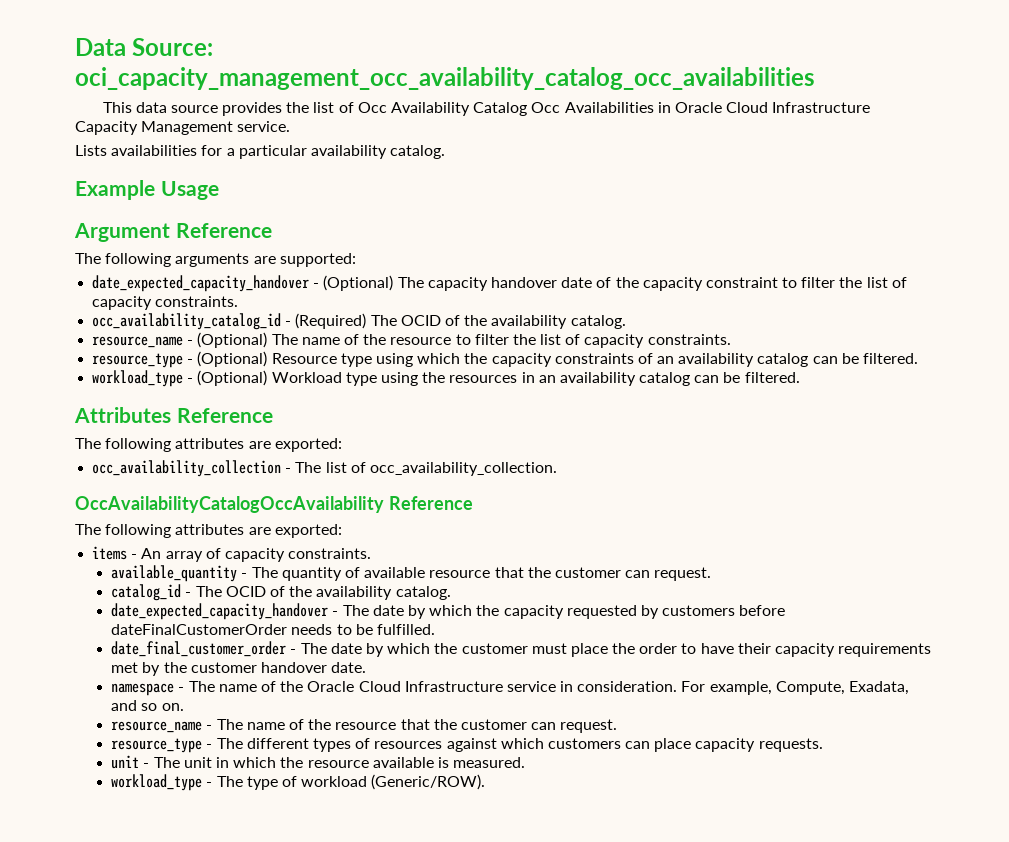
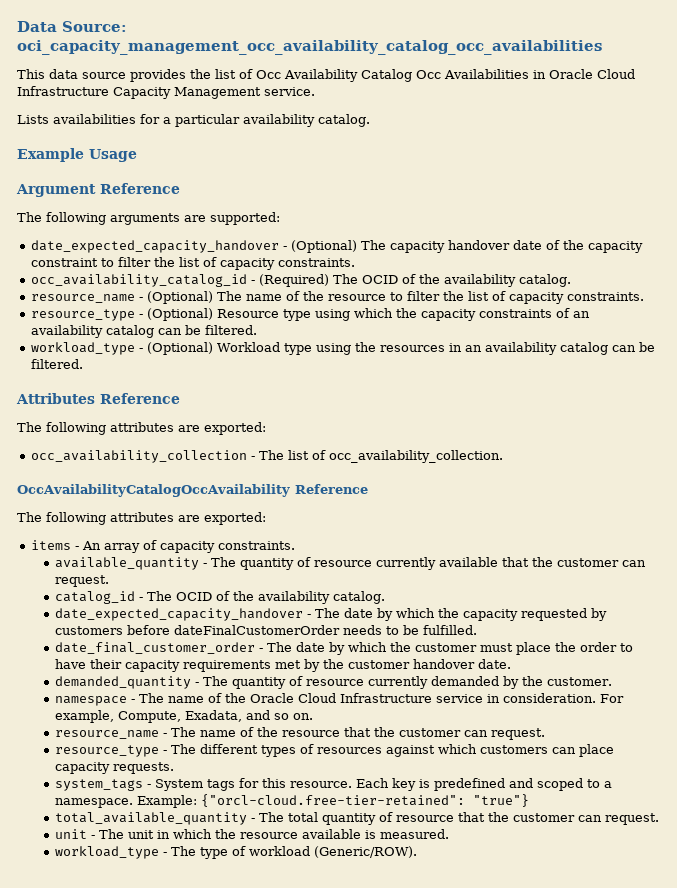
- available_quantity - The quantity of available resource that the customer can request.
+ available_quantity - The quantity of resource currently available that the customer can request.
+ demanded_quantity - The quantity of resource currently demanded by the customer.
+ system_tags - System tags for this resource. Each key is predefined and scoped to a namespace. Example: {"orcl-cloud.free-tier-retained": "true"}
+ total_available_quantity - The total quantity of resource that the customer can request.

